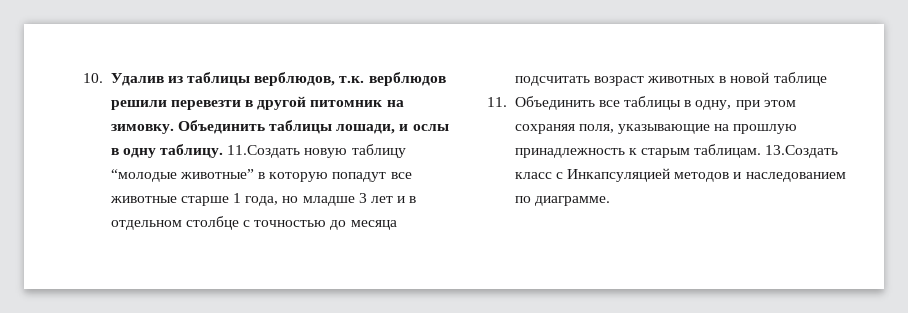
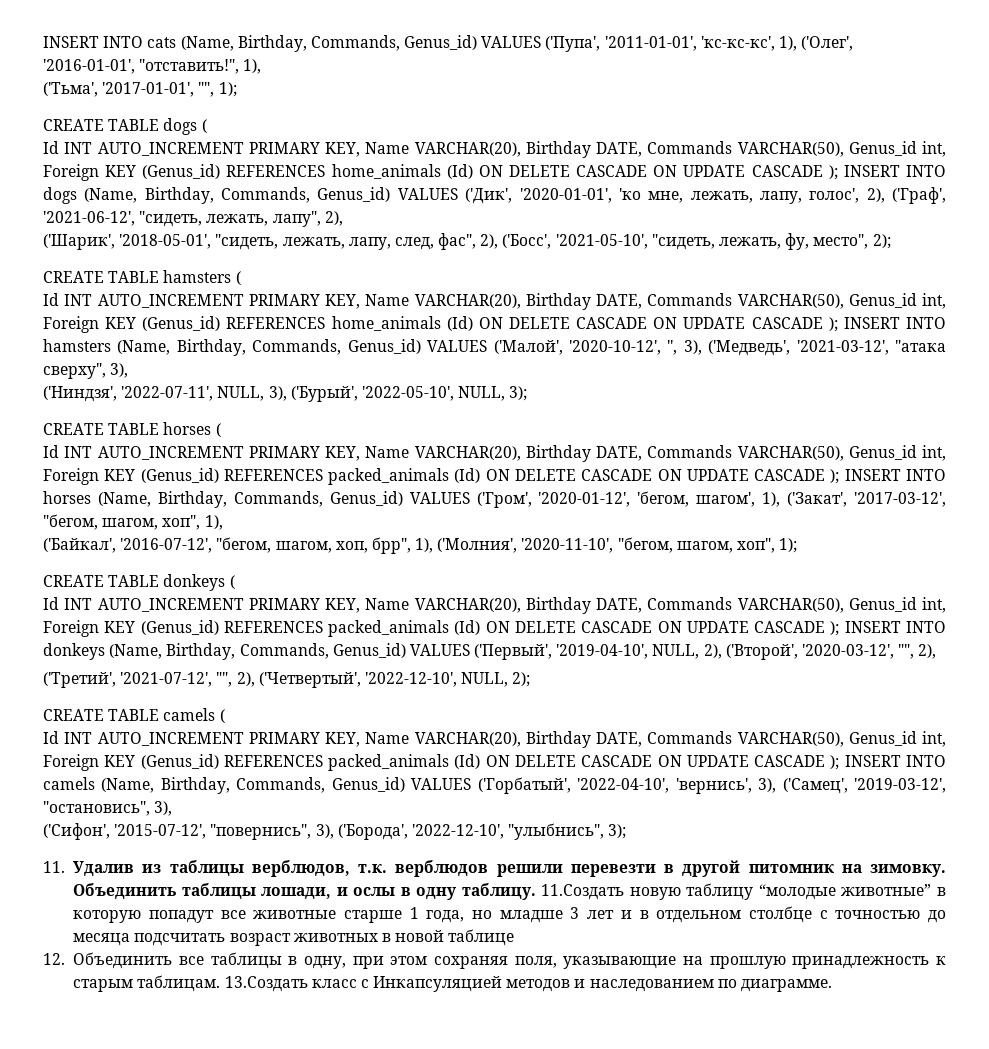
- 10. Удалив из таблицы верблюдов, т.к. верблюдов решили перевезти в другой питомник на зимовку.
+ INSERT INTO cats (Name, Birthday, Commands, Genus_id) VALUES ('Пупа', '2011-01-01', 'кс-кс-кс', 1), ('Олег', '2016-01-01', "отставить!", 1),
+ ('Тьма', '2017-01-01', "", 1);
+ CREATE TABLE dogs (
+ Id INT AUTO_INCREMENT PRIMARY KEY, Name VARCHAR(20), Birthday DATE, Commands VARCHAR(50), Genus_id int, Foreign KEY (Genus_id) REFERENCES home_animals (Id) ON DELETE CASCADE ON UPDATE CASCADE ); INSERT INTO dogs (Name, Birthday, Commands, Genus_id) VALUES ('Дик', '2020-01-01', 'ко мне, лежать, лапу, голос', 2), ('Граф', '2021-06-12', "сидеть, лежать, лапу", 2),
+ ('Шарик', '2018-05-01', "сидеть, лежать, лапу, след, фас", 2), ('Босс', '2021-05-10', "сидеть, лежать, фу, место", 2);
+ CREATE TABLE hamsters (
+ Id INT AUTO_INCREMENT PRIMARY KEY, Name VARCHAR(20), Birthday DATE, Commands VARCHAR(50), Genus_id int, Foreign KEY (Genus_id) REFERENCES home_animals (Id) ON DELETE CASCADE ON UPDATE CASCADE ); INSERT INTO hamsters (Name, Birthday, Commands, Genus_id) VALUES ('Малой', '2020-10-12', '', 3), ('Медведь', '2021-03-12', "атака сверху", 3),
+ ('Ниндзя', '2022-07-11', NULL, 3), ('Бурый', '2022-05-10', NULL, 3);
+ CREATE TABLE horses (
+ Id INT AUTO_INCREMENT PRIMARY KEY, Name VARCHAR(20), Birthday DATE, Commands VARCHAR(50), Genus_id int, Foreign KEY (Genus_id) REFERENCES packed_animals (Id) ON DELETE CASCADE ON UPDATE CASCADE ); INSERT INTO horses (Name, Birthday, Commands, Genus_id) VALUES ('Гром', '2020-01-12', 'бегом, шагом', 1), ('Закат', '2017-03-12', "бегом, шагом, хоп", 1),
+ ('Байкал', '2016-07-12', "бегом, шагом, хоп, брр", 1), ('Молния', '2020-11-10', "бегом, шагом, хоп", 1);
+ CREATE TABLE donkeys (
+ Id INT AUTO_INCREMENT PRIMARY KEY, Name VARCHAR(20), Birthday DATE, Commands VARCHAR(50), Genus_id int, Foreign KEY (Genus_id) REFERENCES packed_animals (Id) ON DELETE CASCADE ON UPDATE CASCADE ); INSERT INTO donkeys (Name, Birthday, Commands, Genus_id) VALUES ('Первый', '2019-04-10', NULL, 2), ('Второй', '2020-03-12', "", 2),
+ ('Третий', '2021-07-12', "", 2), ('Четвертый', '2022-12-10', NULL, 2);
+ CREATE TABLE camels (
+ Id INT AUTO_INCREMENT PRIMARY KEY, Name VARCHAR(20), Birthday DATE, Commands VARCHAR(50), Genus_id int, Foreign KEY (Genus_id) REFERENCES packed_animals (Id) ON DELETE CASCADE ON UPDATE CASCADE ); INSERT INTO camels (Name, Birthday, Commands, Genus_id) VALUES ('Горбатый', '2022-04-10', 'вернись', 3), ('Самец', '2019-03-12', "остановись", 3),
+ ('Сифон', '2015-07-12', "повернись", 3), ('Борода', '2022-12-10', "улыбнись", 3);
+ 11. Удалив из таблицы верблюдов, т.к. верблюдов решили перевезти в другой питомник на зимовку.
- 11. Объединить все таблицы в одну, при этом сохраняя поля, указывающие на прошлую принадлежность к старым таблицам.
+ 12. Объединить все таблицы в одну, при этом сохраняя поля, указывающие на прошлую принадлежность к старым таблицам.

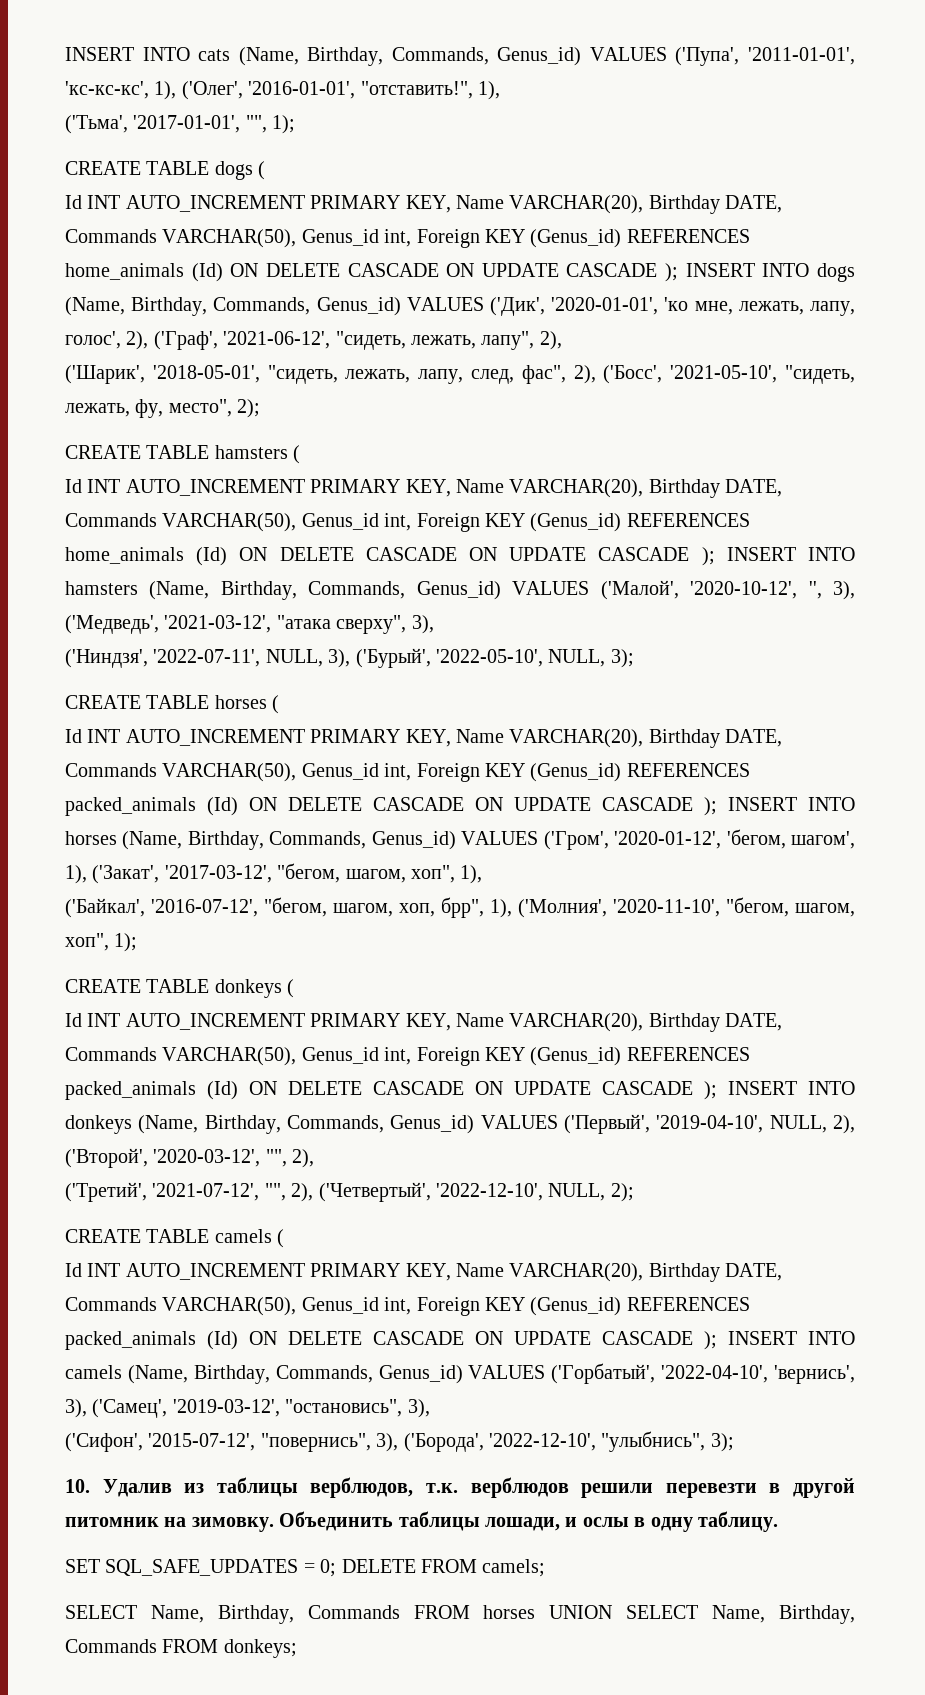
- 11. Удалив из таблицы верблюдов, т.к. верблюдов решили перевезти в другой питомник на зимовку.
+ 10. Удалив из таблицы верблюдов, т.к. верблюдов решили перевезти в другой питомник на зимовку.
- Объединить таблицы лошади, и ослы в одну таблицу. 11.Создать новую таблицу “молодые животные” в которую попадут все животные старше 1 года, но младше 3 лет и в отдельном столбце с точностью до месяца подсчитать возраст животных в новой таблице
- 12. Объединить все таблицы в одну, при этом сохраняя поля, указывающие на прошлую принадлежность к старым таблицам. 13.Создать класс с Инкапсуляцией методов и наследованием по диаграмме.
+ Объединить таблицы лошади, и ослы в одну таблицу.
+ SET SQL_SAFE_UPDATES = 0; DELETE FROM camels;
+ SELECT Name, Birthday, Commands FROM horses UNION SELECT Name, Birthday, Commands FROM donkeys;

